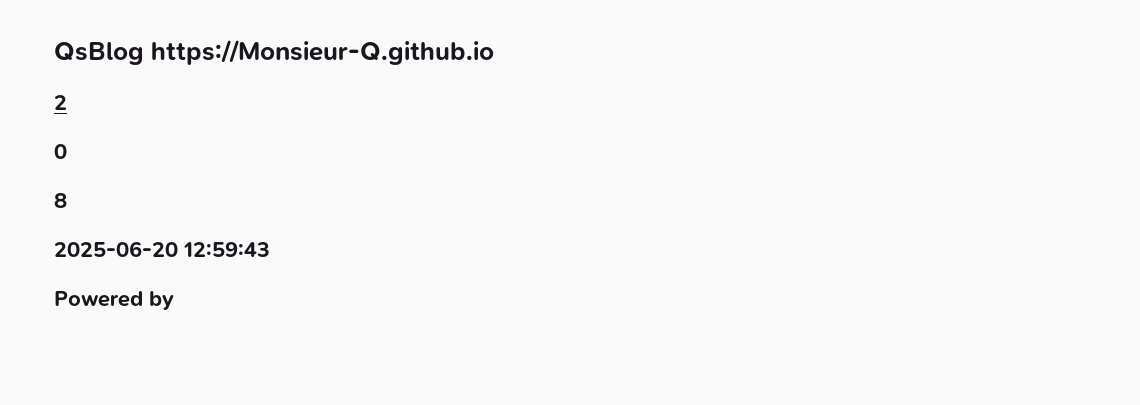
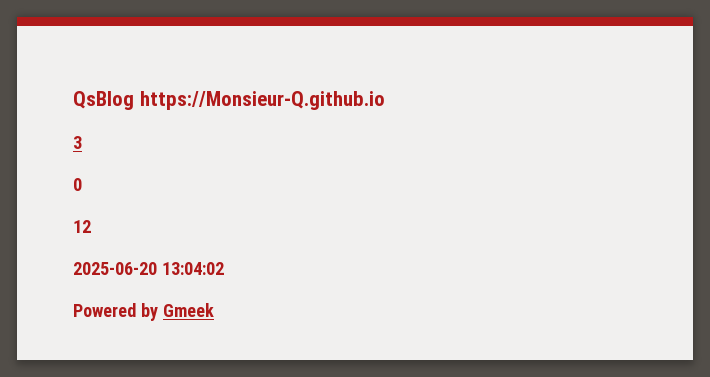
- 2
+ 3
- 8
+ 12
- 2025-06-20 12:59:43
+ 2025-06-20 13:04:02
- Powered by
+ Powered by Gmeek

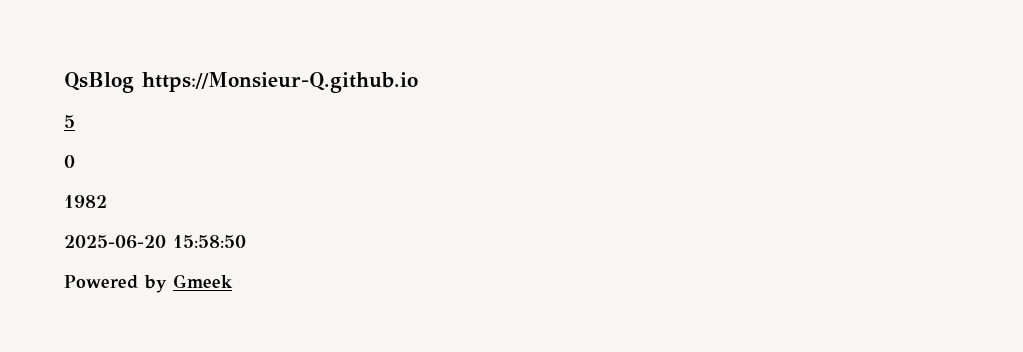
- 3
+ 5
- 12
+ 1982
- 2025-06-20 13:04:02
+ 2025-06-20 15:58:50

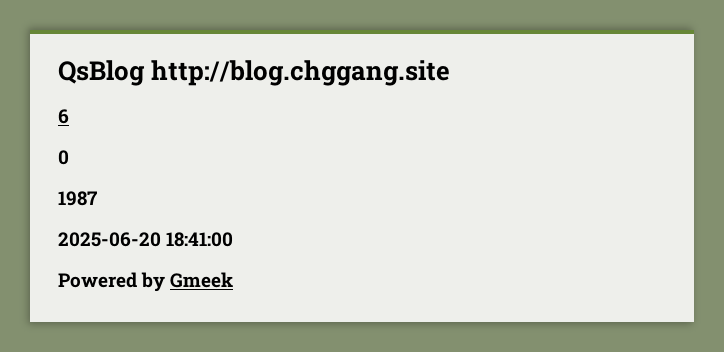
- QsBlog https://Monsieur-Q.github.io
- 5
+ QsBlog http://blog.chggang.site
+ 6
- 1982
+ 1987
- 2025-06-20 15:58:50
+ 2025-06-20 18:41:00

